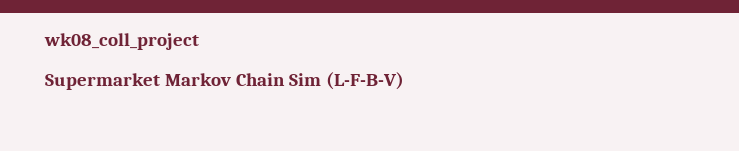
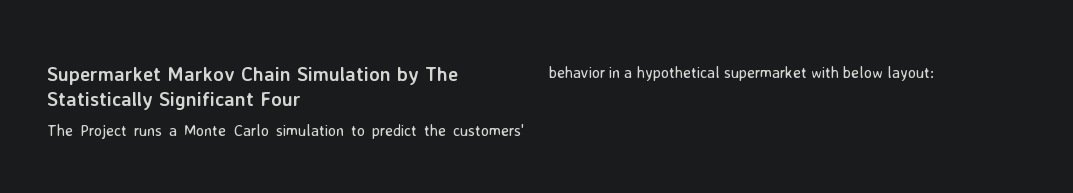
- wk08_coll_project
- Supermarket Markov Chain Sim (L-F-B-V)
+ Supermarket Markov Chain Simulation by The Statistically Significant Four
+ The Project runs a Monte Carlo simulation to predict the customers' behavior in a hypothetical supermarket with below layout:

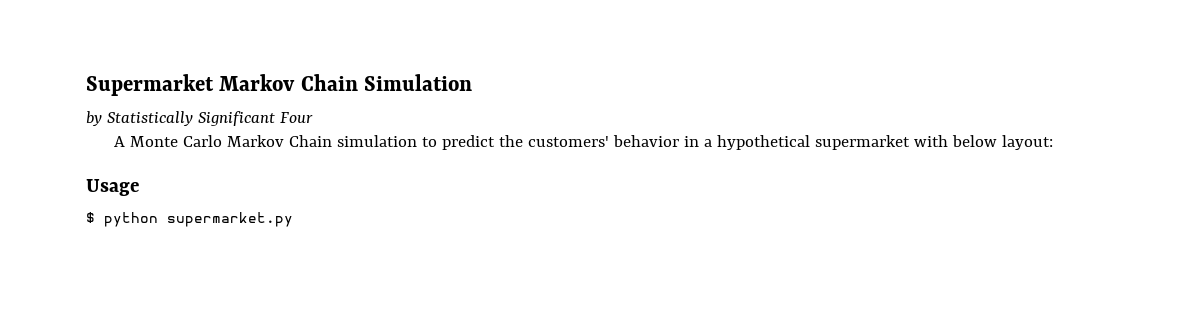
- Supermarket Markov Chain Simulation by The Statistically Significant Four
+ Supermarket Markov Chain Simulation
+ by Statistically Significant Four
- The Project runs a Monte Carlo simulation to predict the customers' behavior in a hypothetical supermarket with below layout:
+ A Monte Carlo Markov Chain simulation to predict the customers' behavior in a hypothetical supermarket with below layout:
+ Usage
+ $ python supermarket.py

